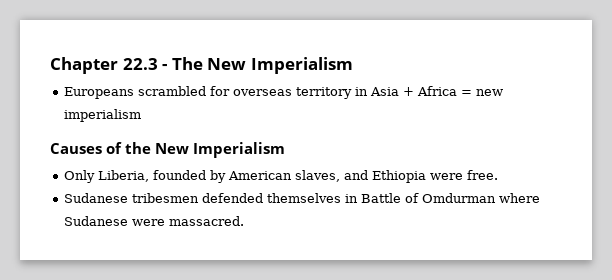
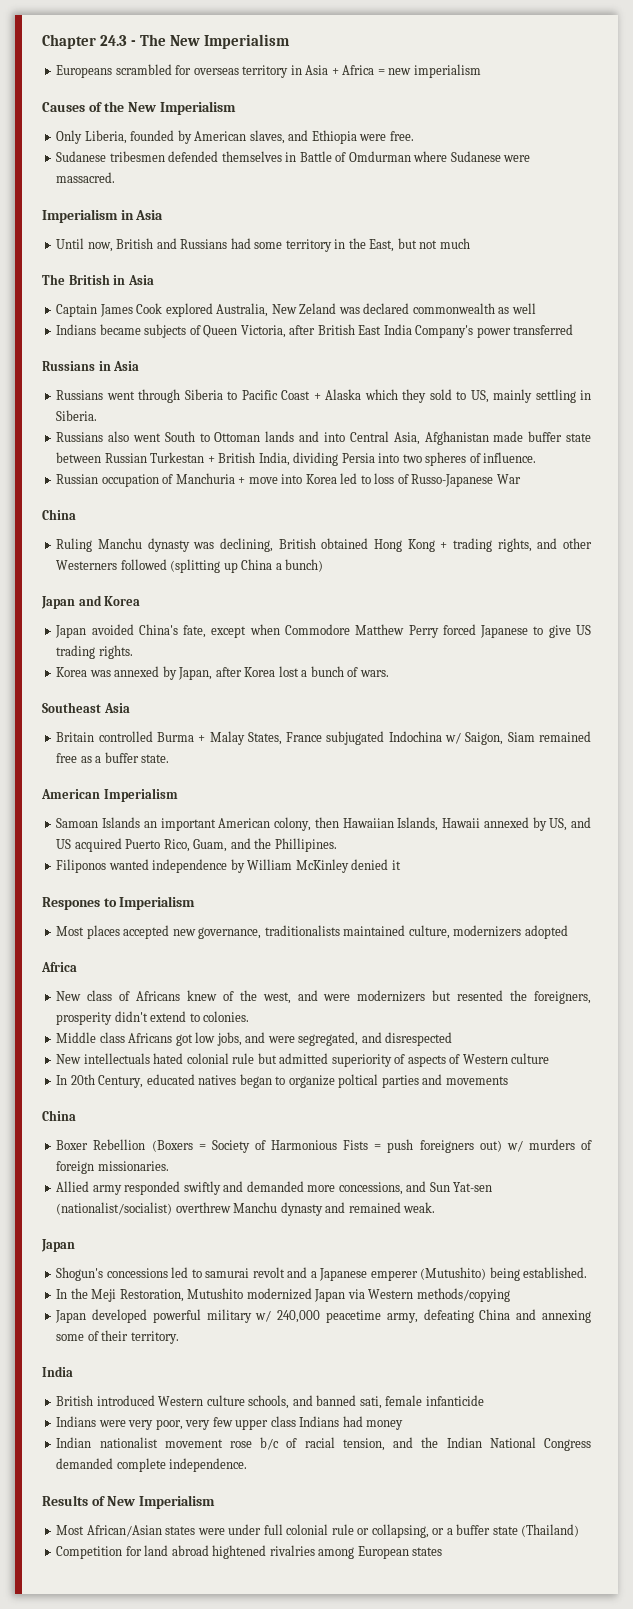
- Chapter 22.3 - The New Imperialism
+ Chapter 24.3 - The New Imperialism
+ Imperialism in Asia
+ Until now, British and Russians had some territory in the East, but not much
+ The British in Asia
+ Captain James Cook explored Australia, New Zeland was declared commonwealth as well
+ Indians became subjects of Queen Victoria, after British East India Company's power transferred
+ Russians in Asia
+ Russians went through Siberia to Pacific Coast + Alaska which they sold to US, mainly settling in Siberia.
+ Russians also went South to Ottoman lands and into Central Asia, Afghanistan made buffer state between Russian Turkestan + British India, dividing Persia into two spheres of influence.
+ Russian occupation of Manchuria + move into Korea led to loss of Russo-Japanese War
+ China
+ Ruling Manchu dynasty was declining, British obtained Hong Kong + trading rights, and other Westerners followed (splitting up China a bunch)
+ Japan and Korea
+ Japan avoided China's fate, except when Commodore Matthew Perry forced Japanese to give US trading rights.
+ Korea was annexed by Japan, after Korea lost a bunch of wars.
+ Southeast Asia
+ Britain controlled Burma + Malay States, France subjugated Indochina w/ Saigon, Siam remained free as a buffer state.
+ American Imperialism
+ Samoan Islands an important American colony, then Hawaiian Islands, Hawaii annexed by US, and US acquired Puerto Rico, Guam, and the Phillipines.
+ Filiponos wanted independence by William McKinley denied it
+ Respones to Imperialism
+ Most places accepted new governance, traditionalists maintained culture, modernizers adopted
+ Africa
+ New class of Africans knew of the west, and were modernizers but resented the foreigners, prosperity didn't extend to colonies.
+ Middle class Africans got low jobs, and were segregated, and disrespected
+ New intellectuals hated colonial rule but admitted superiority of aspects of Western culture
+ In 20th Century, educated natives began to organize poltical parties and movements
+ China
+ Boxer Rebellion (Boxers = Society of Harmonious Fists = push foreigners out) w/ murders of foreign missionaries.
+ Allied army responded swiftly and demanded more concessions, and Sun Yat-sen (nationalist/socialist) overthrew Manchu dynasty and remained weak.
+ Japan
+ Shogun's concessions led to samurai revolt and a Japanese emperer (Mutushito) being established.
+ In the Meji Restoration, Mutushito modernized Japan via Western methods/copying
+ Japan developed powerful military w/ 240,000 peacetime army, defeating China and annexing some of their territory.
+ India
+ British introduced Western culture schools, and banned sati, female infanticide
+ Indians were very poor, very few upper class Indians had money
+ Indian nationalist movement rose b/c of racial tension, and the Indian National Congress demanded complete independence.
+ Results of New Imperialism
+ Most African/Asian states were under full colonial rule or collapsing, or a buffer state (Thailand)
+ Competition for land abroad hightened rivalries among European states

